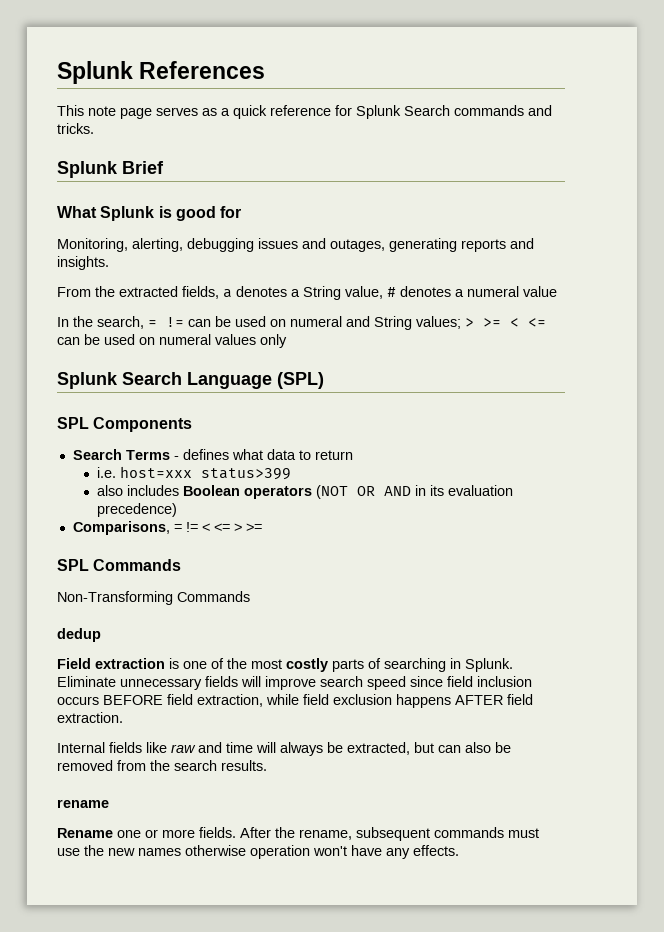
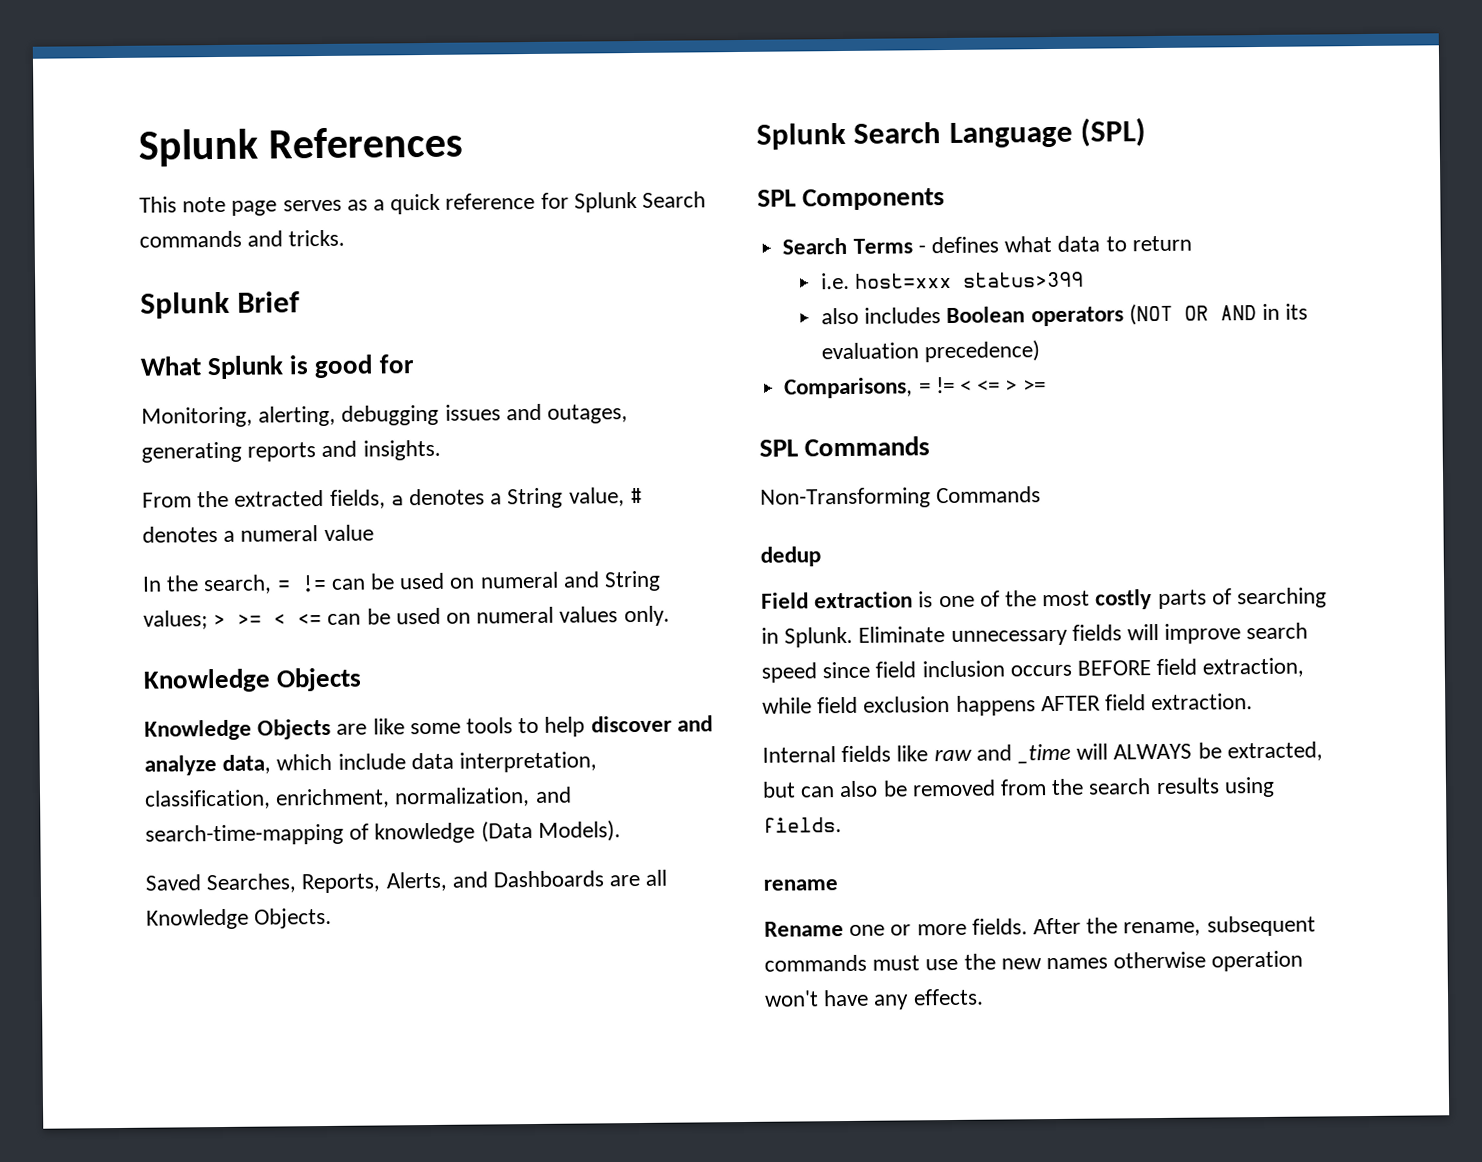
- In the search, = != can be used on numeral and String values; > >= < <= can be used on numeral values only
+ In the search, = != can be used on numeral and String values; > >= < <= can be used on numeral values only.
+ Knowledge Objects
+ Knowledge Objects are like some tools to help discover and analyze data, which include data interpretation, classification, enrichment, normalization, and search-time-mapping of knowledge (Data Models).
+ Saved Searches, Reports, Alerts, and Dashboards are all Knowledge Objects.
- Internal fields like raw and time will always be extracted, but can also be removed from the search results.
+ Internal fields like raw and _time will ALWAYS be extracted, but can also be removed from the search results using fields.

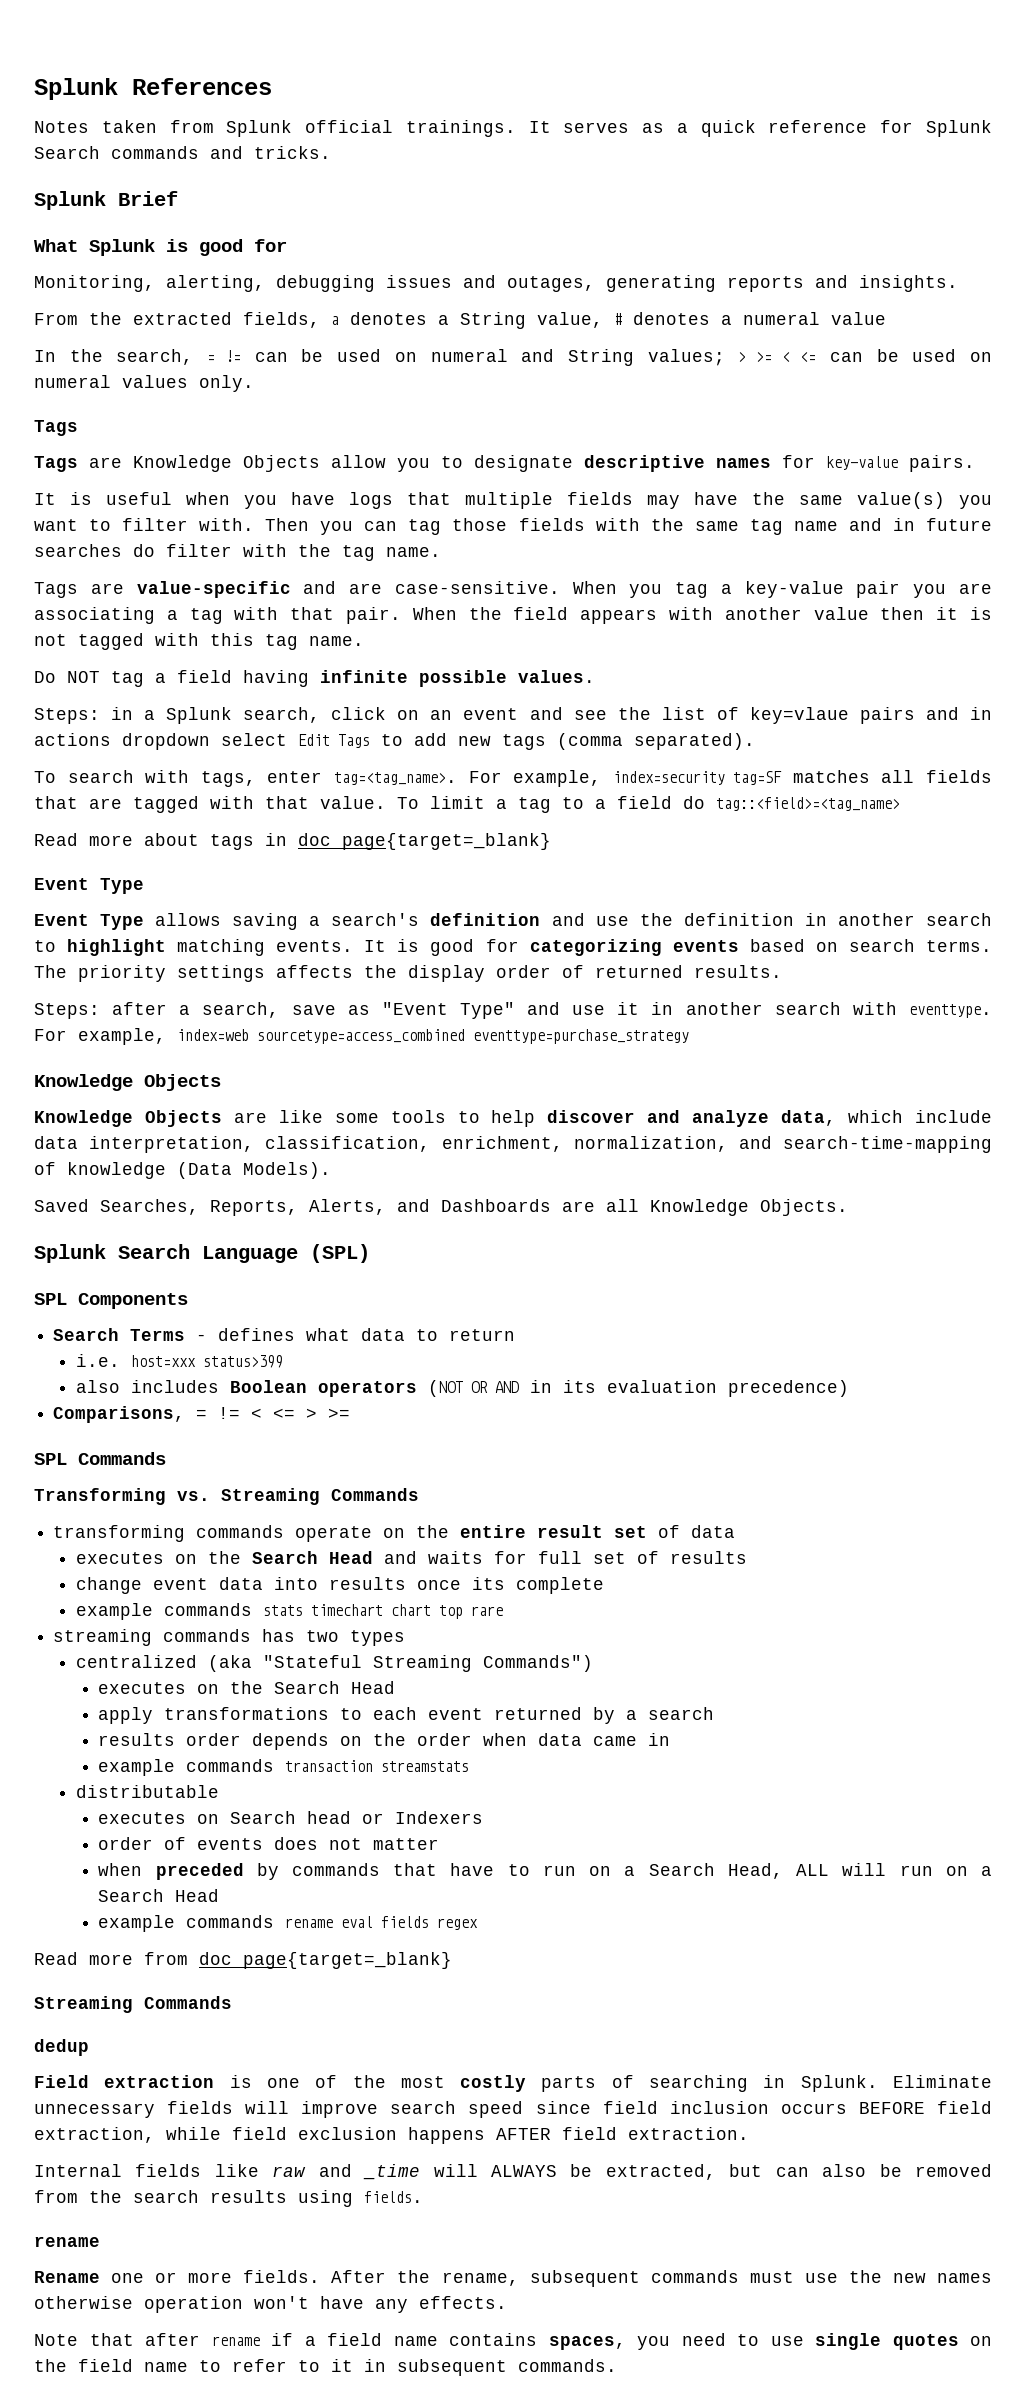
- This note page serves as a quick reference for Splunk Search commands and tricks.
+ Notes taken from Splunk official trainings. It serves as a quick reference for Splunk Search commands and tricks.
  In the search, = != can be used on numeral and String values; > >= < <= can be used on numeral values only.
+ Tags
+ Tags are Knowledge Objects allow you to designate descriptive names for key-value pairs.
+ It is useful when you have logs that multiple fields may have the same value(s) you want to filter with. Then you can tag those fields with the same tag name and in future searches do filter with the tag name.
+ Tags are value-specific and are case-sensitive. When you tag a key-value pair you are associating a tag with that pair. When the field appears with another value then it is not tagged with this tag name.
+ Do NOT tag a field having infinite possible values.
+ Steps: in a Splunk search, click on an event and see the list of key=vlaue pairs and in actions dropdown select Edit Tags to add new tags (comma separated).
+ To search with tags, enter tag=<tag_name>. For example, index=security tag=SF matches all fields that are tagged with that value. To limit a tag to a field do tag::<field>=<tag_name>
+ Read more about tags in doc page{target=_blank}
+ Event Type
+ Event Type allows saving a search's definition and use the definition in another search to highlight matching events. It is good for categorizing events based on search terms. The priority settings affects the display order of returned results.
+ Steps: after a search, save as "Event Type" and use it in another search with eventtype. For example, index=web sourcetype=access_combined eventtype=purchase_strategy
- Non-Transforming Commands
+ Transforming vs. Streaming Commands
+ transforming commands operate on the entire result set of data
+ executes on the Search Head and waits for full set of results
+ change event data into results once its complete
+ example commands stats timechart chart top rare
+ streaming commands has two types
+ centralized (aka "Stateful Streaming Commands")
+ executes on the Search Head
+ apply transformations to each event returned by a search
+ results order depends on the order when data came in
+ example commands transaction streamstats
+ distributable
+ executes on Search head or Indexers
+ order of events does not matter
+ when preceded by commands that have to run on a Search Head, ALL will run on a Search Head
+ example commands rename eval fields regex
+ Read more from doc page{target=_blank}
+ Streaming Commands
+ Note that after rename if a field name contains spaces, you need to use single quotes on the field name to refer to it in subsequent commands.

